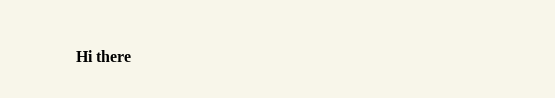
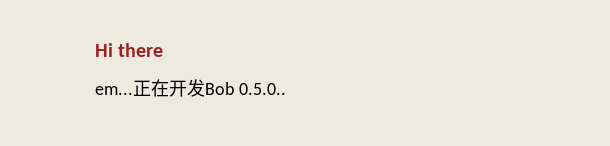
+ em...正在开发Bob 0.5.0..

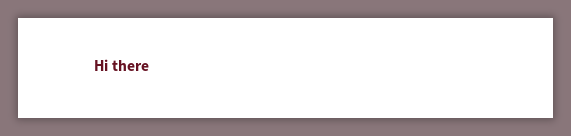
- em...正在开发Bob 0.5.0..

